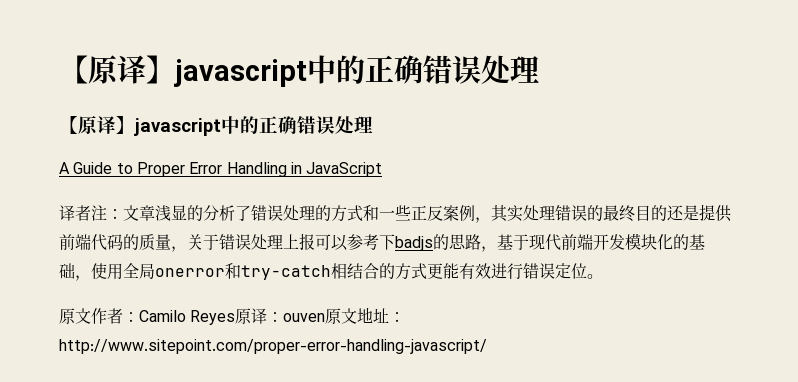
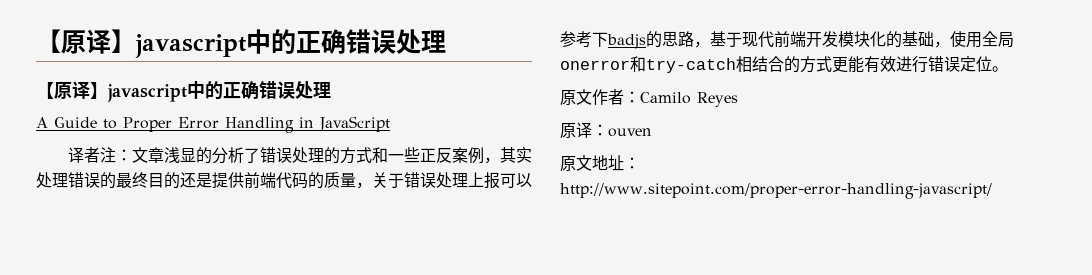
- 原文作者：Camilo Reyes原译：ouven原文地址：http://www.sitepoint.com/proper-error-handling-javascript/
+ 原文作者：Camilo Reyes
+ 原译：ouven
+ 原文地址：http://www.sitepoint.com/proper-error-handling-javascript/

